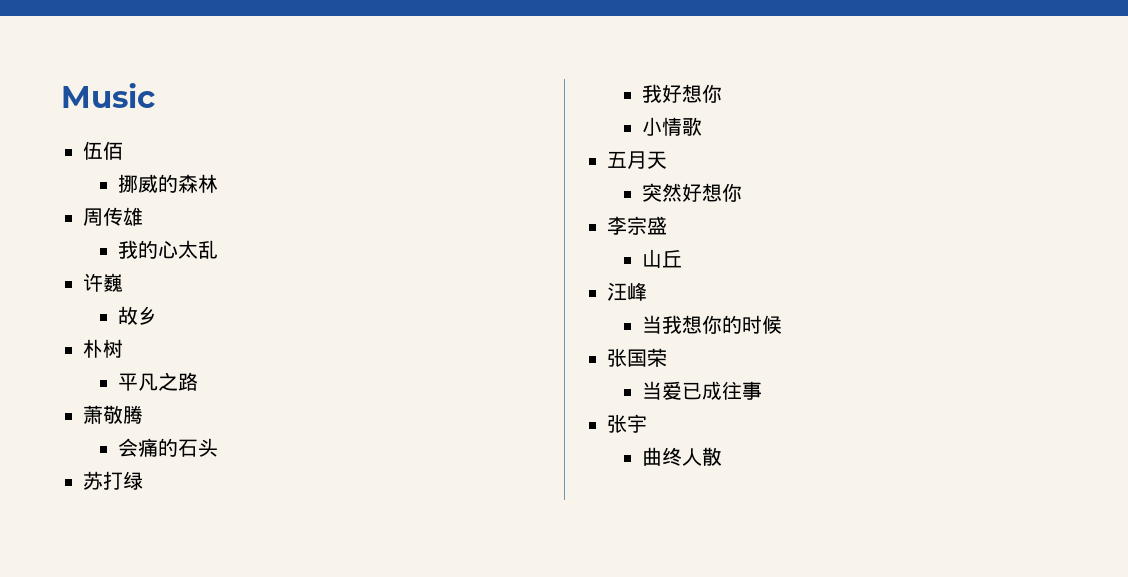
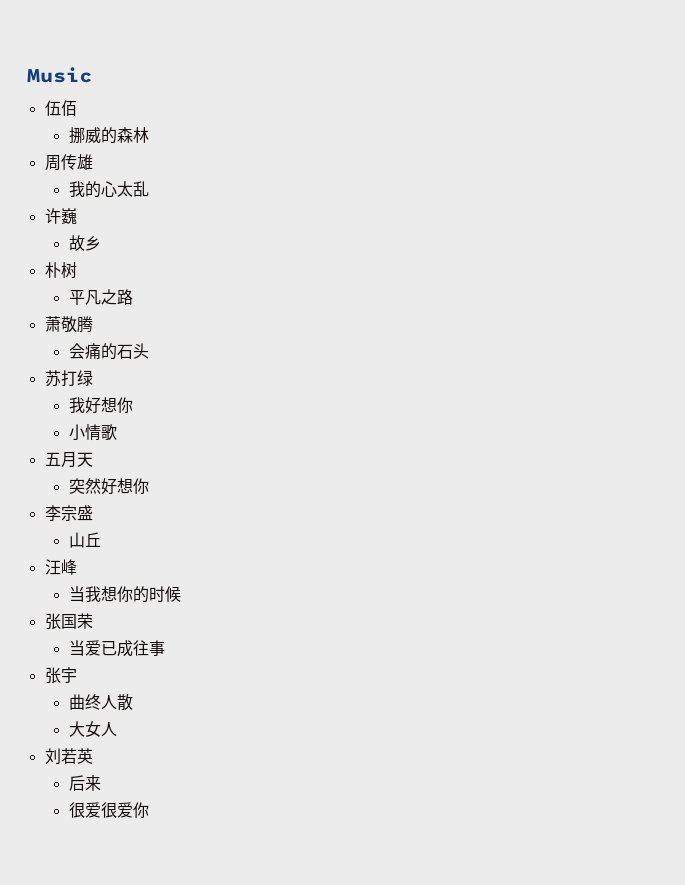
+ 大女人
+ 刘若英
+ 后来
+ 很爱很爱你

